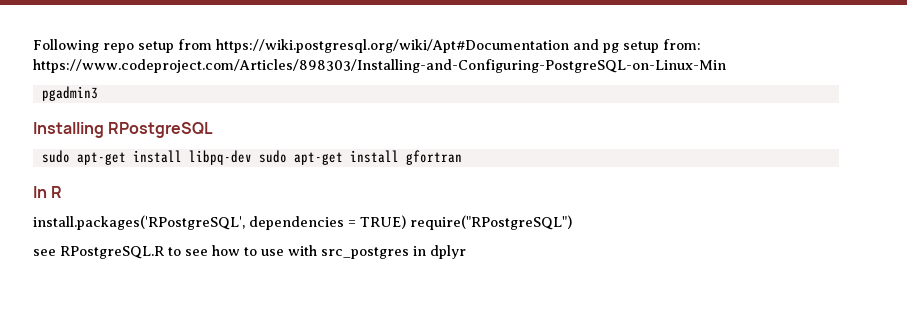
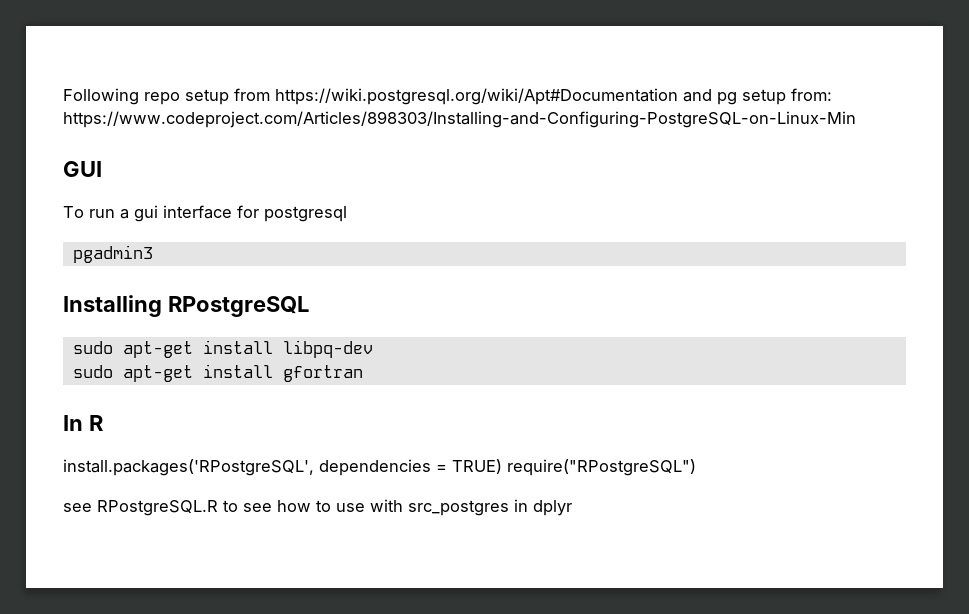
+ GUI
+ To run a gui interface for postgresql
- sudo apt-get install libpq-dev sudo apt-get install gfortran
+ sudo apt-get install libpq-dev
+ sudo apt-get install gfortran

